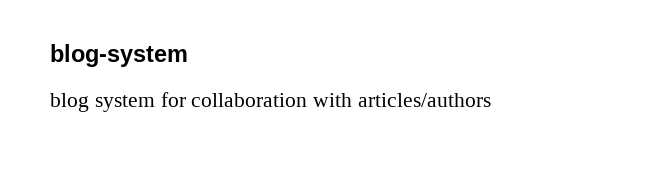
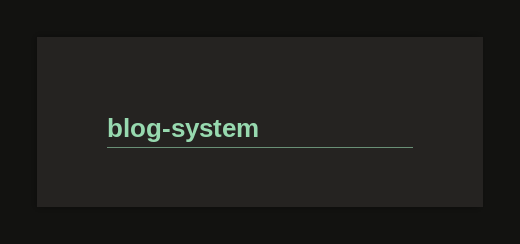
- blog system for collaboration with articles/authors

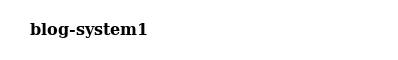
- blog-system
+ blog-system1

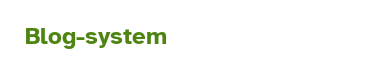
- blog-system1
+ Blog-system

